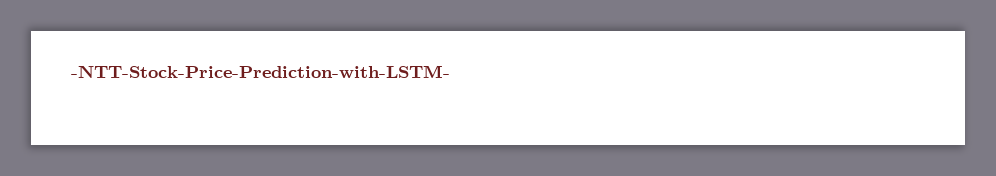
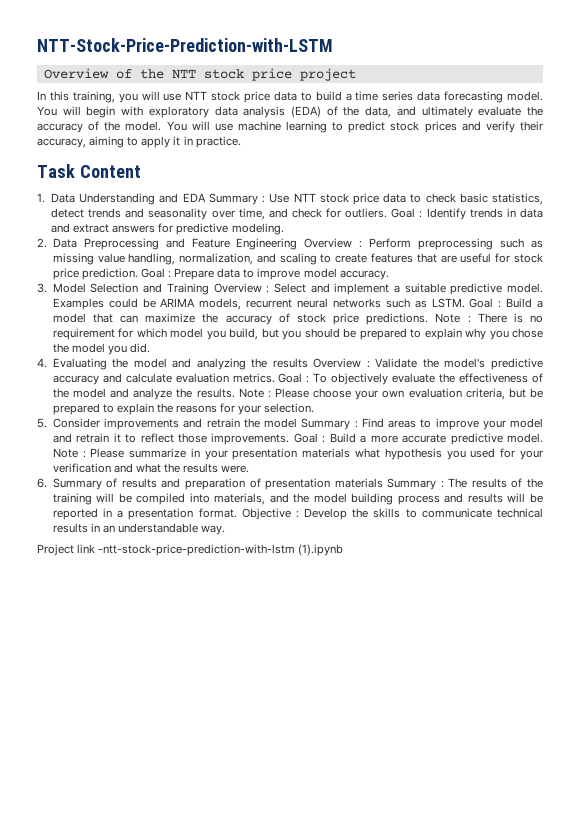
- -NTT-Stock-Price-Prediction-with-LSTM-
+ NTT-Stock-Price-Prediction-with-LSTM
+ Overview of the NTT stock price project
+ In this training, you will use NTT stock price data to build a time series data forecasting model. You will begin with exploratory data analysis (EDA) of the data, and ultimately evaluate the accuracy of the model. You will use machine learning to predict stock prices and verify their accuracy, aiming to apply it in practice.
+ Task Content
+ 1. Data Understanding and EDA Summary : Use NTT stock price data to check basic statistics, detect trends and seasonality over time, and check for outliers. Goal : Identify trends in data and extract answers for predictive modeling.
+ 2. Data Preprocessing and Feature Engineering Overview : Perform preprocessing such as missing value handling, normalization, and scaling to create features that are useful for stock price prediction. Goal : Prepare data to improve model accuracy.
+ 3. Model Selection and Training Overview : Select and implement a suitable predictive model. Examples could be ARIMA models, recurrent neural networks such as LSTM. Goal : Build a model that can maximize the accuracy of stock price predictions. Note : There is no requirement for which model you build, but you should be prepared to explain why you chose the model you did.
+ 4. Evaluating the model and analyzing the results Overview : Validate the model's predictive accuracy and calculate evaluation metrics. Goal : To objectively evaluate the effectiveness of the model and analyze the results. Note : Please choose your own evaluation criteria, but be prepared to explain the reasons for your selection.
+ 5. Consider improvements and retrain the model Summary : Find areas to improve your model and retrain it to reflect those improvements. Goal : Build a more accurate predictive model. Note : Please summarize in your presentation materials what hypothesis you used for your verification and what the results were.
+ 6. Summary of results and preparation of presentation materials Summary : The results of the training will be compiled into materials, and the model building process and results will be reported in a presentation format. Objective : Develop the skills to communicate technical results in an understandable way.
+ Project link -ntt-stock-price-prediction-with-lstm (1).ipynb

